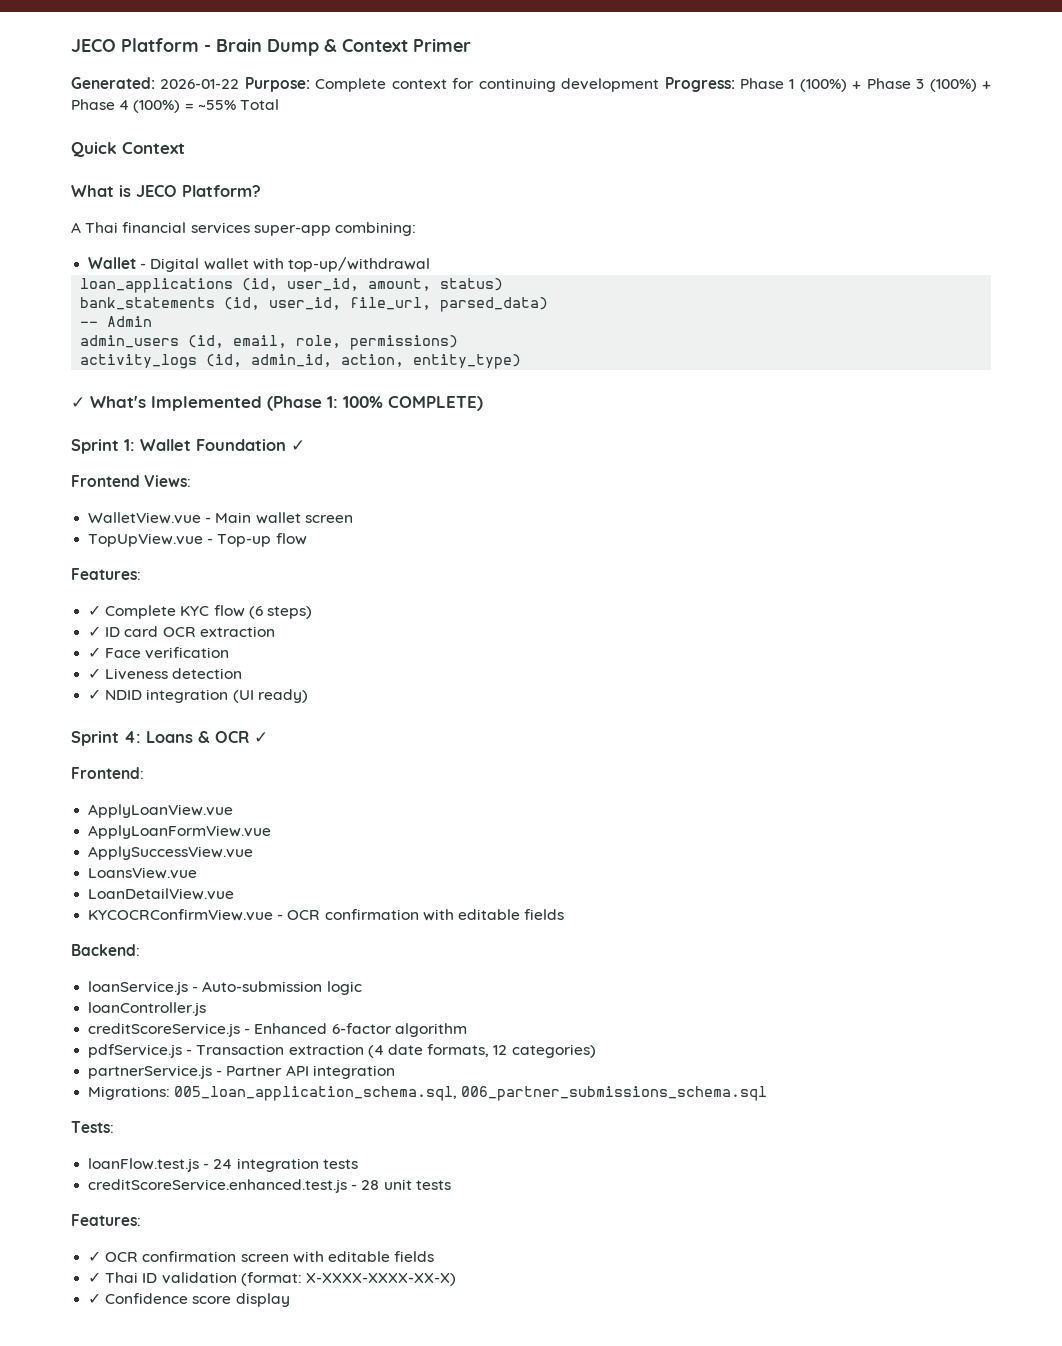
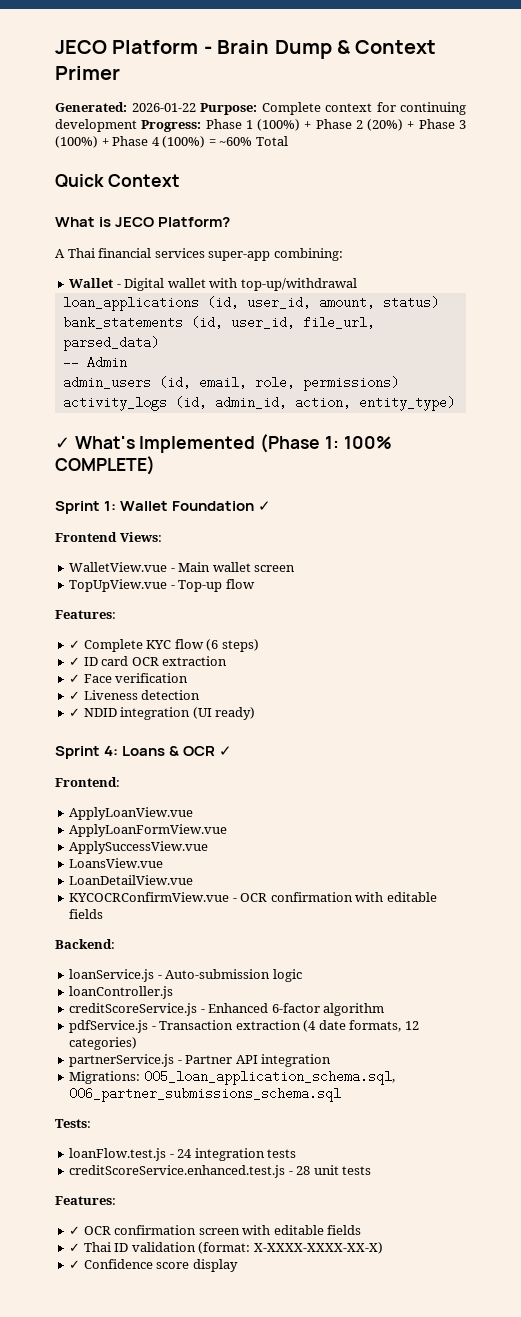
- Generated: 2026-01-22 Purpose: Complete context for continuing development Progress: Phase 1 (100%) + Phase 3 (100%) + Phase 4 (100%) = ~55% Total
+ Generated: 2026-01-22 Purpose: Complete context for continuing development Progress: Phase 1 (100%) + Phase 2 (20%) + Phase 3 (100%) + Phase 4 (100%) = ~60% Total

